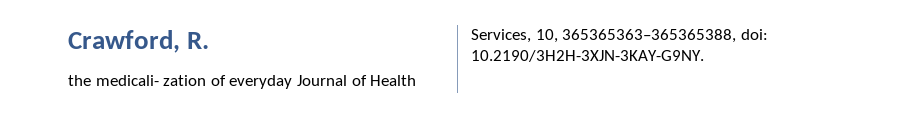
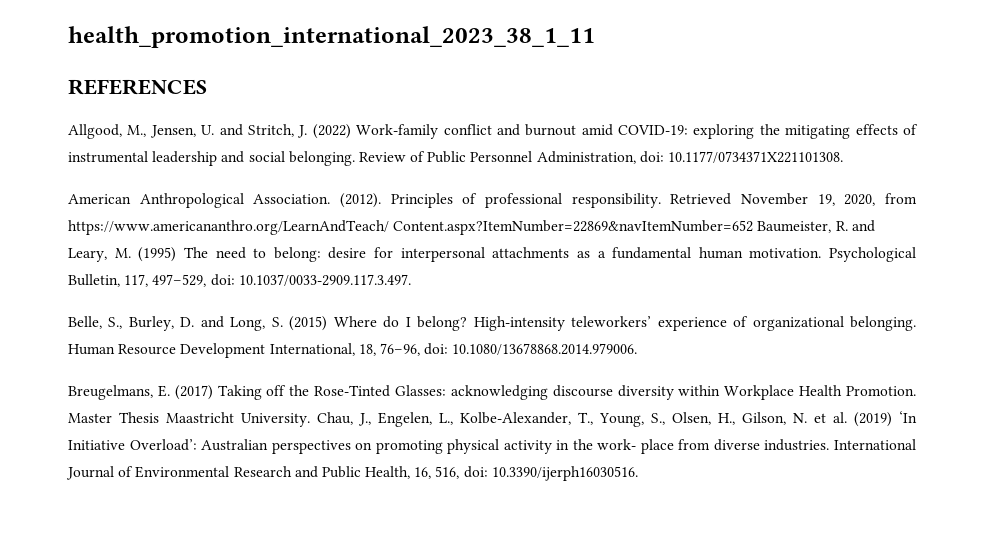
- Crawford, R.
- the medicali- zation of everyday Journal of Health Services, 10, 365365363–365365388, doi: 10.2190/3H2H-3XJN-3KAY-G9NY.
+ health_promotion_international_2023_38_1_11
+ REFERENCES
+ Allgood, M., Jensen, U. and Stritch, J. (2022) Work-family conflict and burnout amid COVID-19: exploring the mitigating effects of instrumental leadership and social belonging. Review of Public Personnel Administration, doi: 10.1177/0734371X221101308.
+ American Anthropological Association. (2012). Principles of professional responsibility. Retrieved November 19, 2020, from https://www.americananthro.org/LearnAndTeach/ Content.aspx?ItemNumber=22869&navItemNumber=652 Baumeister, R. and Leary, M. (1995) The need to belong: desire for interpersonal attachments as a fundamental human motivation. Psychological Bulletin, 117, 497–529, doi: 10.1037/0033-2909.117.3.497.
+ Belle, S., Burley, D. and Long, S. (2015) Where do I belong? High-intensity teleworkers’ experience of organizational belonging. Human Resource Development International, 18, 76–96, doi: 10.1080/13678868.2014.979006.
+ Breugelmans, E. (2017) Taking off the Rose-Tinted Glasses: acknowledging discourse diversity within Workplace Health Promotion. Master Thesis Maastricht University. Chau, J., Engelen, L., Kolbe-Alexander, T., Young, S., Olsen, H., Gilson, N. et al. (2019) ‘In Initiative Overload’: Australian perspectives on promoting physical activity in the work- place from diverse industries. International Journal of Environmental Research and Public Health, 16, 516, doi: 10.3390/ijerph16030516.

